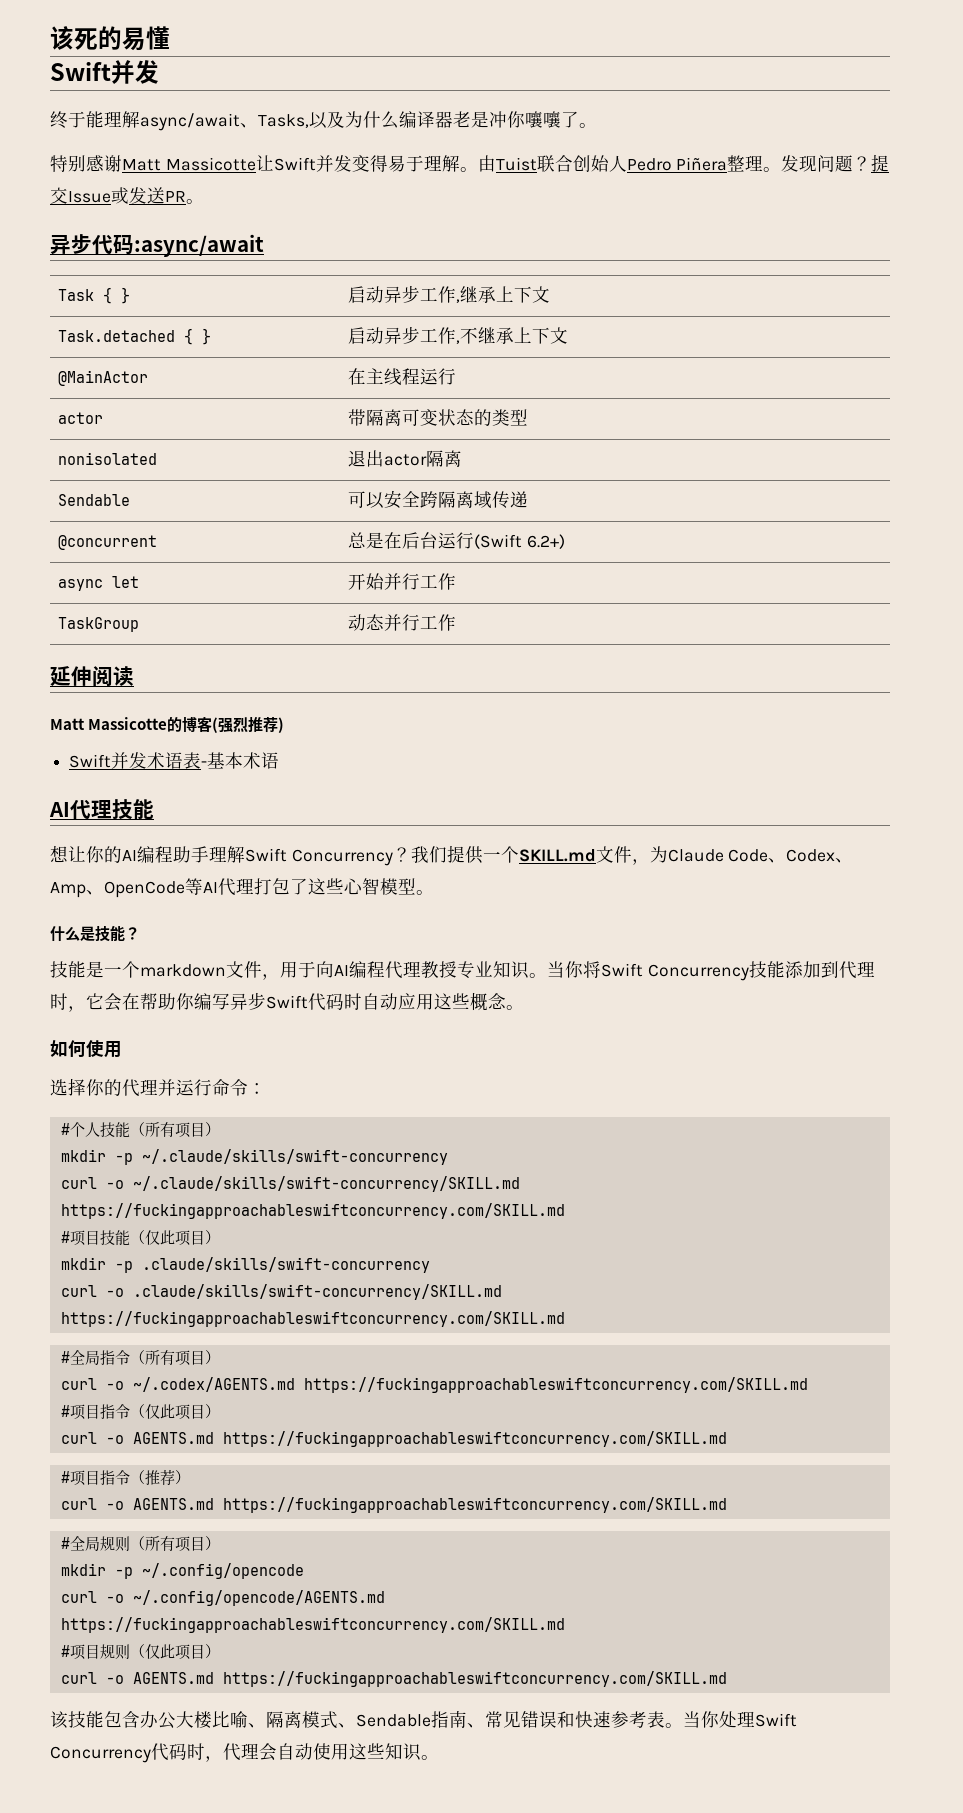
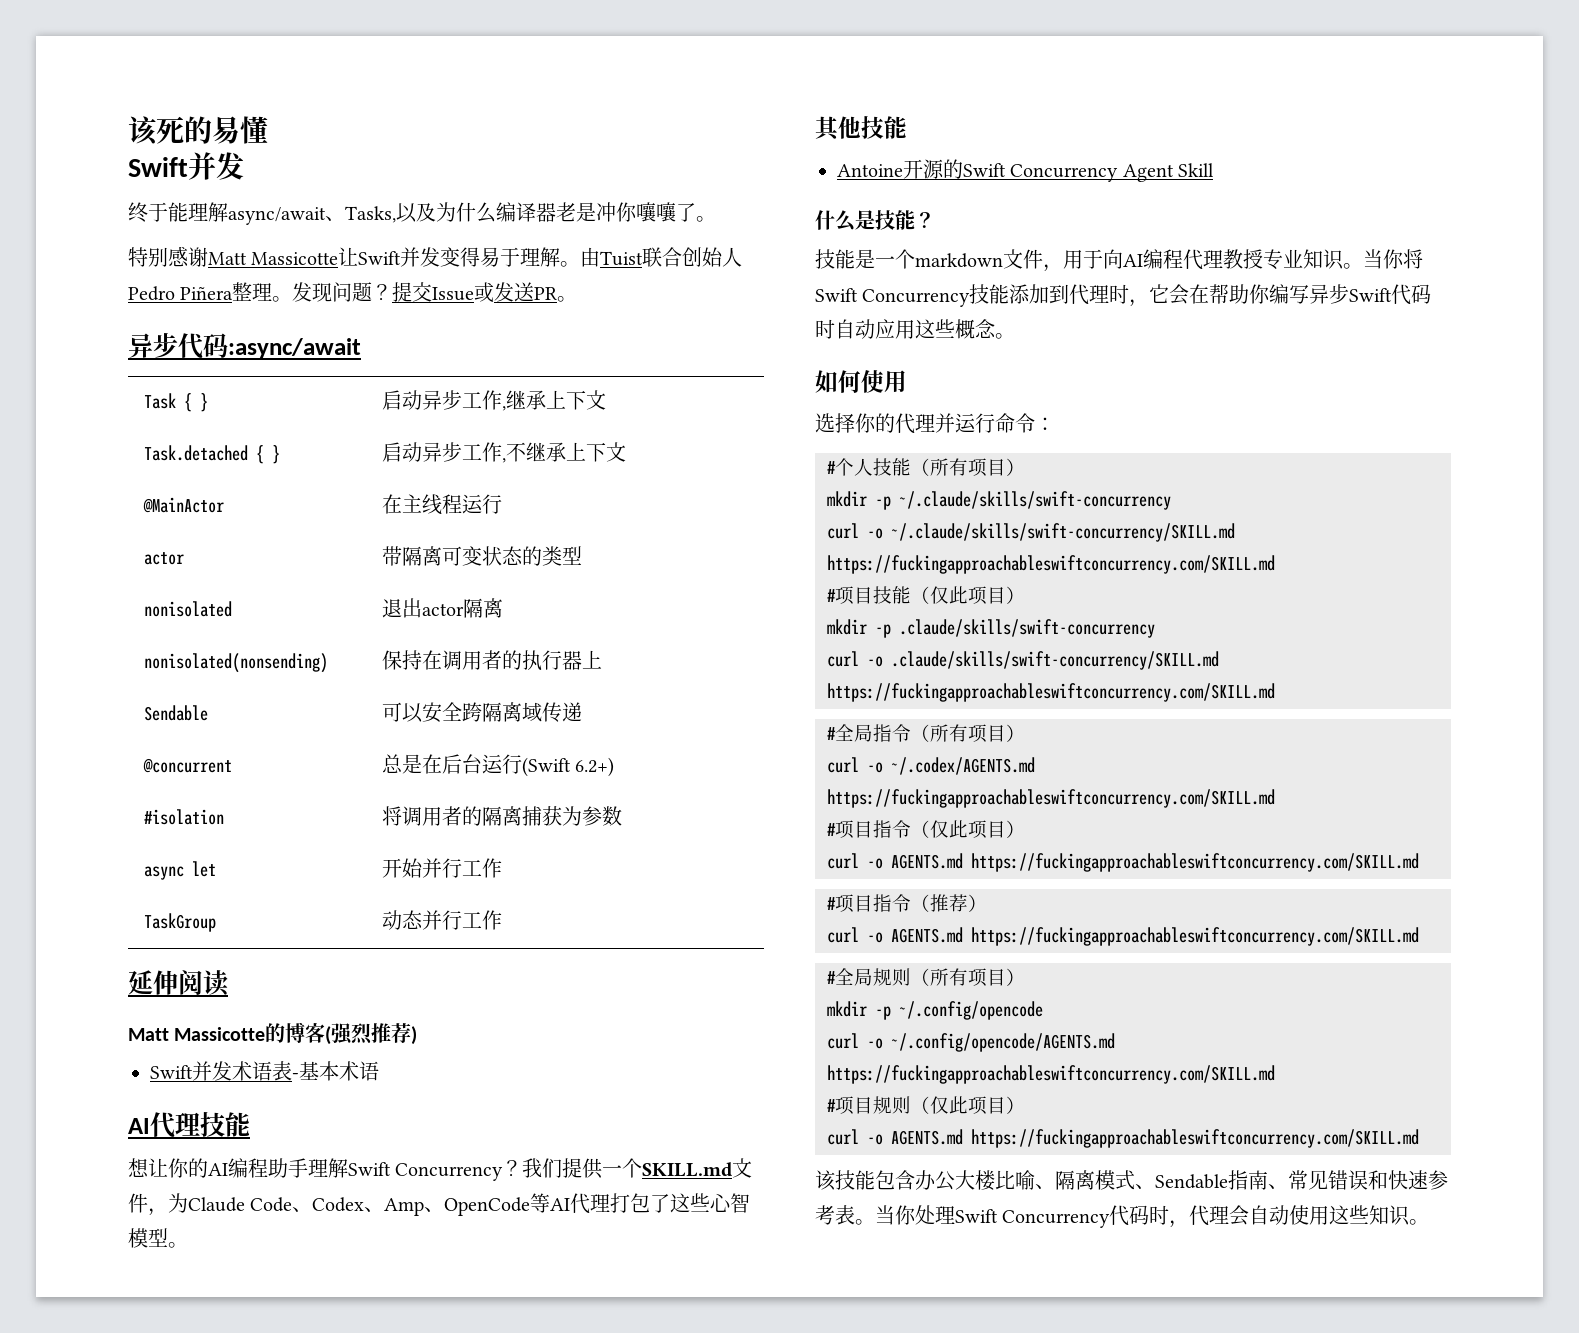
+ nonisolated(nonsending) | 保持在调用者的执行器上
+ #isolation | 将调用者的隔离捕获为参数
+ 其他技能
+ Antoine开源的Swift Concurrency Agent Skill

